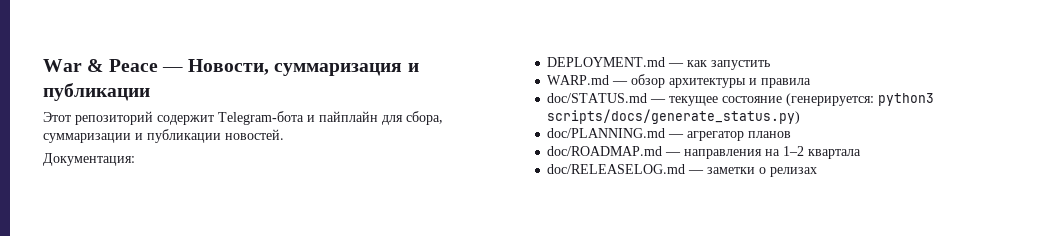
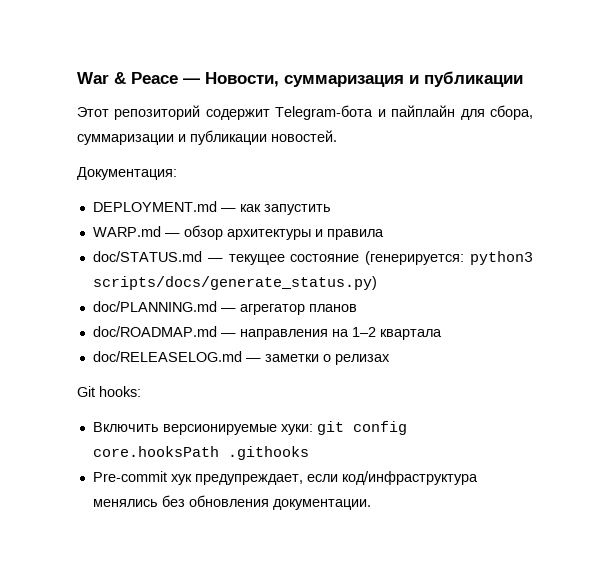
+ Git hooks:
+ Включить версионируемые хуки: git config core.hooksPath .githooks
+ Pre-commit хук предупреждает, если код/инфраструктура менялись без обновления документации.

